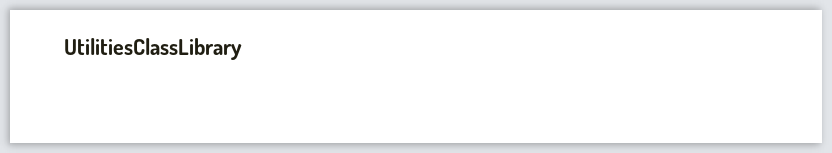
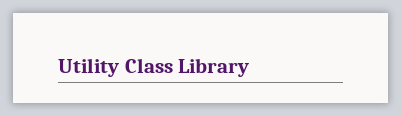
- UtilitiesClassLibrary
+ Utility Class Library

